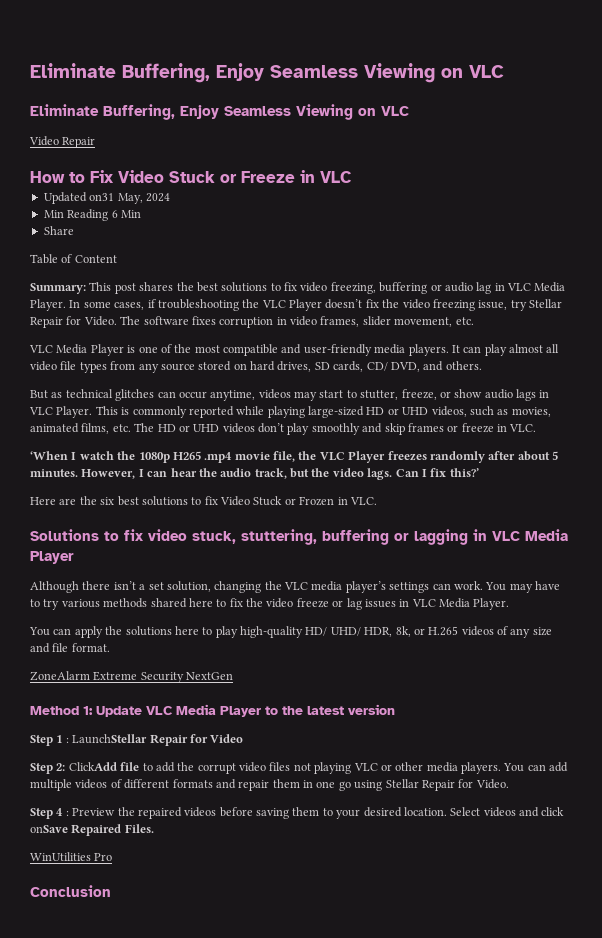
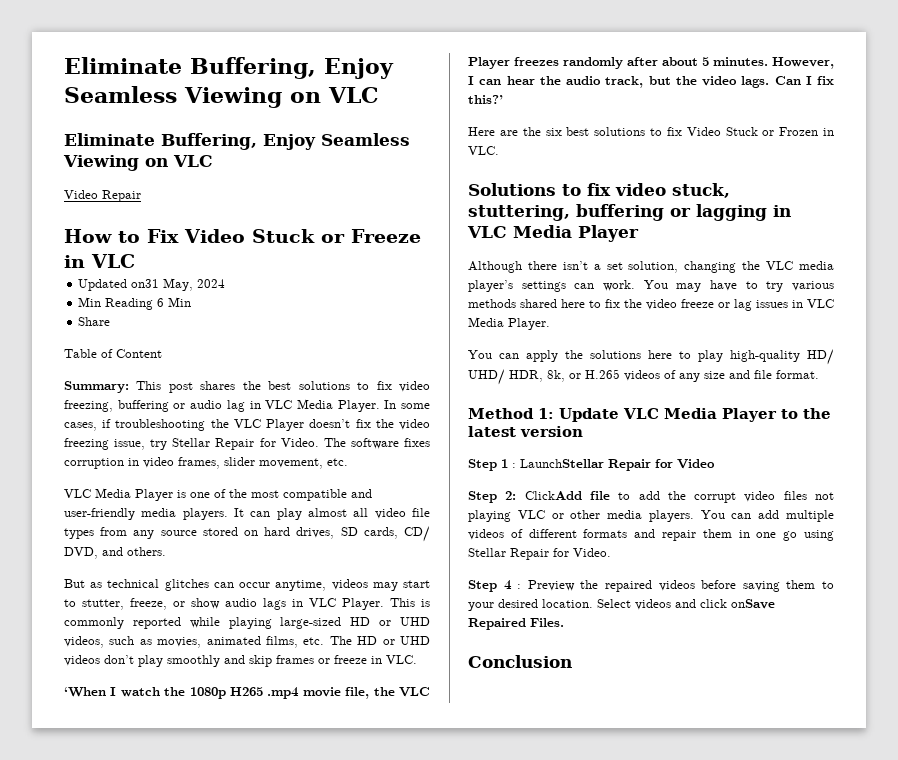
- ZoneAlarm Extreme Security NextGen
- WinUtilities Pro

